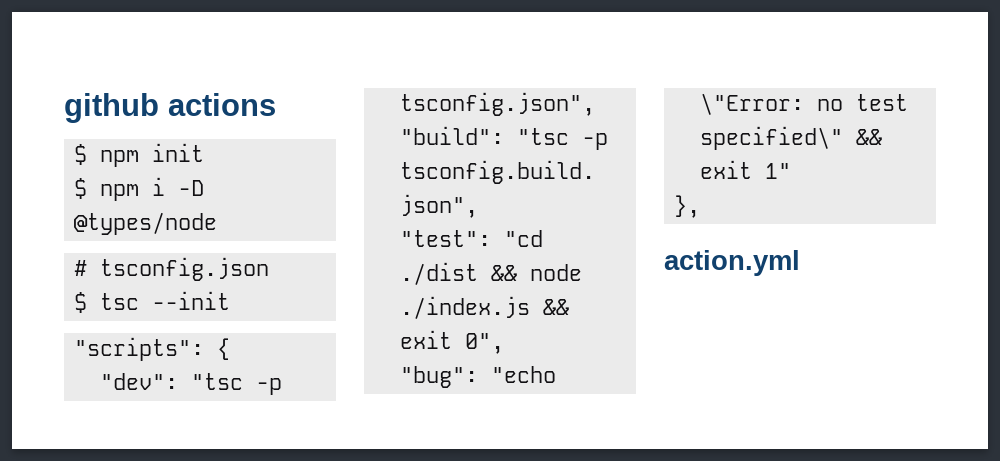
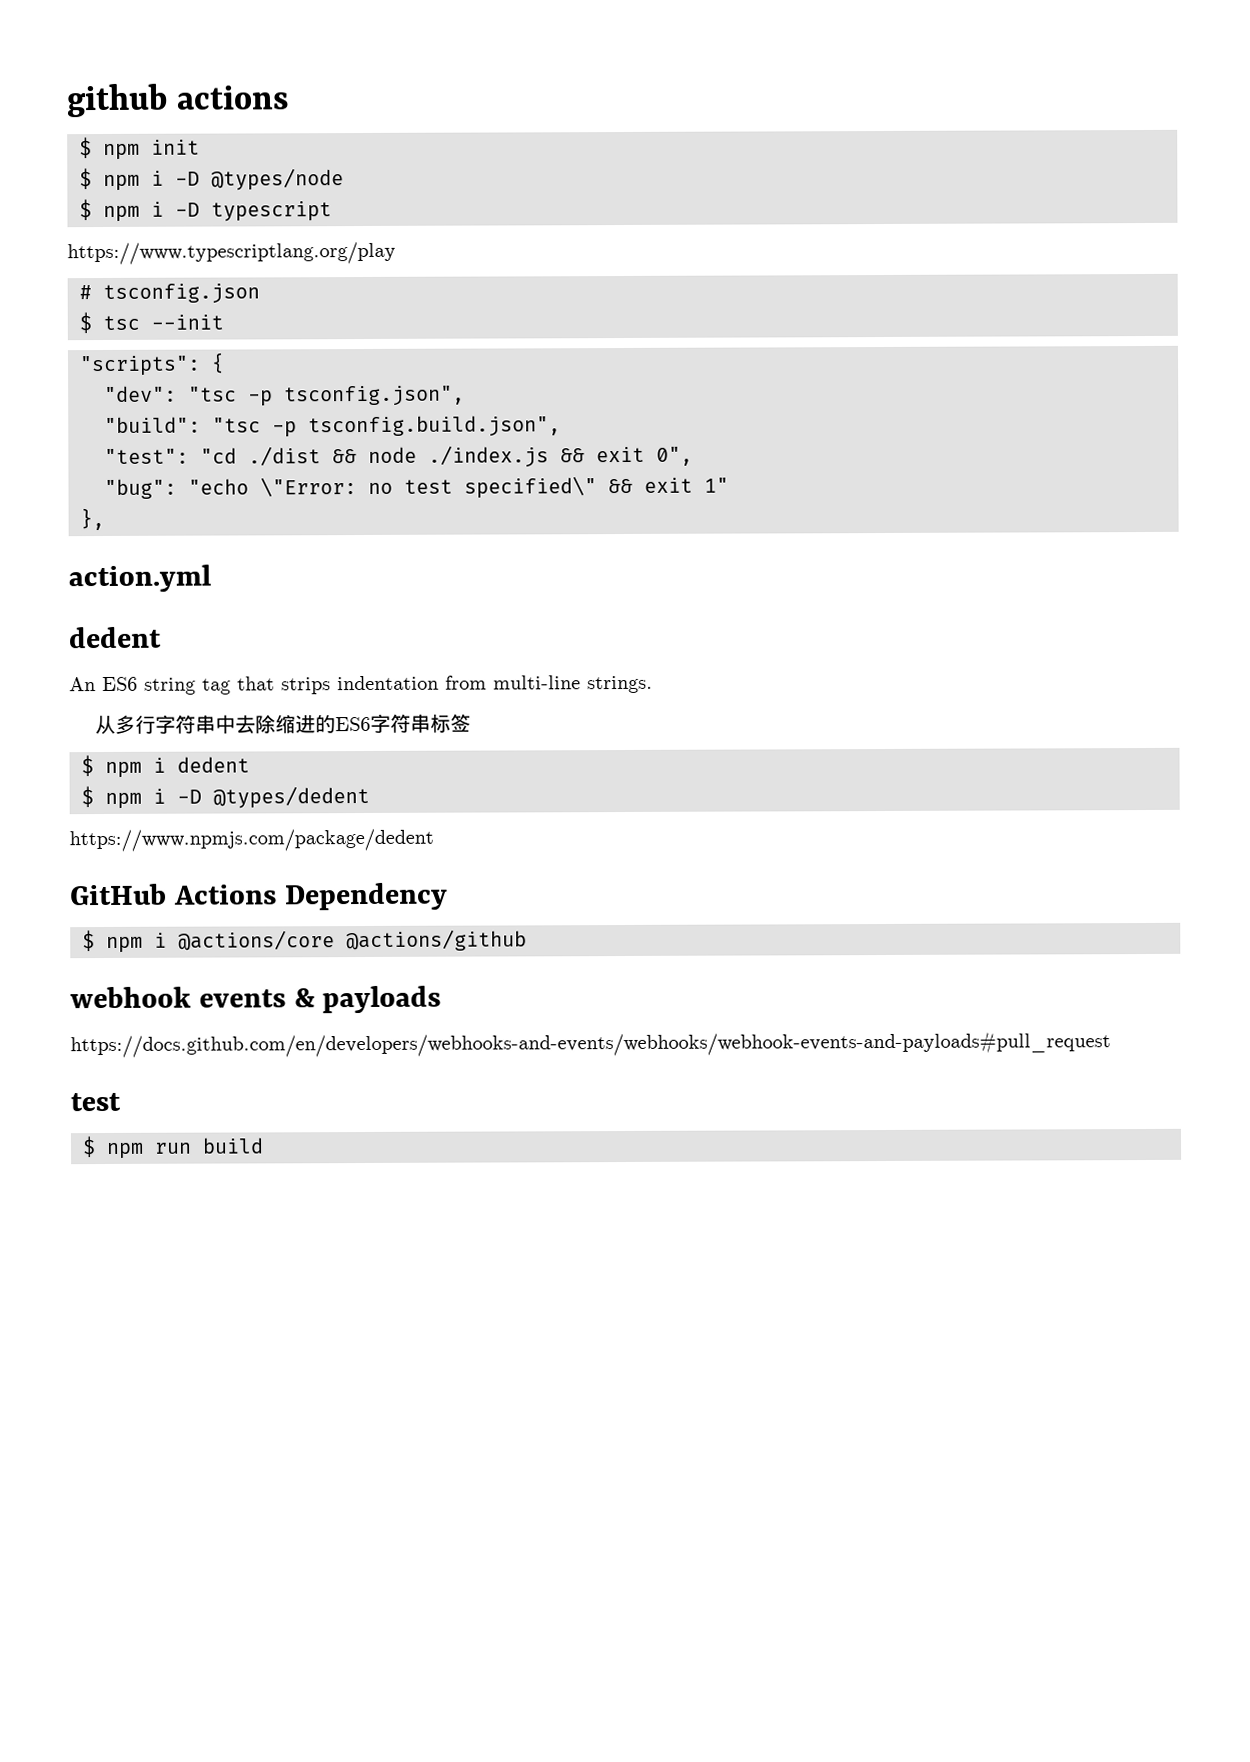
+ $ npm i -D typescript
+ https://www.typescriptlang.org/play
  action.yml
+ dedent
+ An ES6 string tag that strips indentation from multi-line strings.
+ 从多行字符串中去除缩进的ES6字符串标签
+ $ npm i dedent
+ $ npm i -D @types/dedent
+ https://www.npmjs.com/package/dedent
+ GitHub Actions Dependency
+ $ npm i @actions/core @actions/github
+ webhook events & payloads
+ https://docs.github.com/en/developers/webhooks-and-events/webhooks/webhook-events-and-payloads#pull_request
+ test
+ $ npm run build

